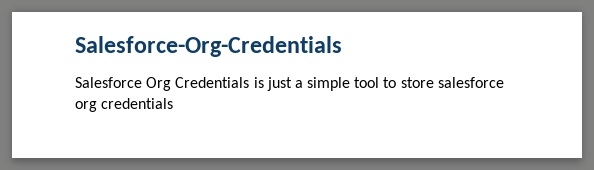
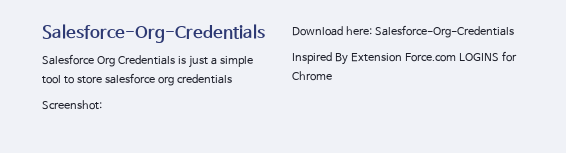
+ Screenshot:
+ Download here: Salesforce-Org-Credentials
+ Inspired By Extension Force.com LOGINS for Chrome

